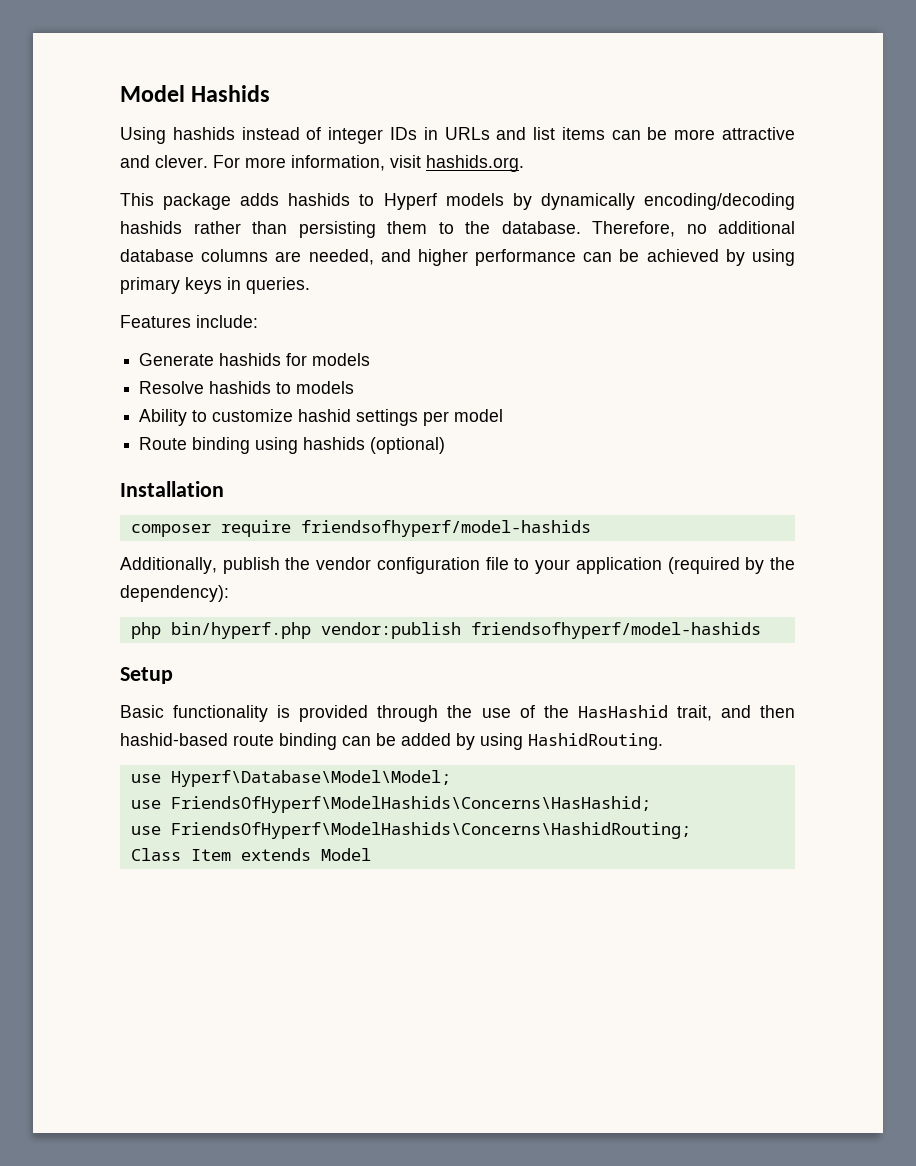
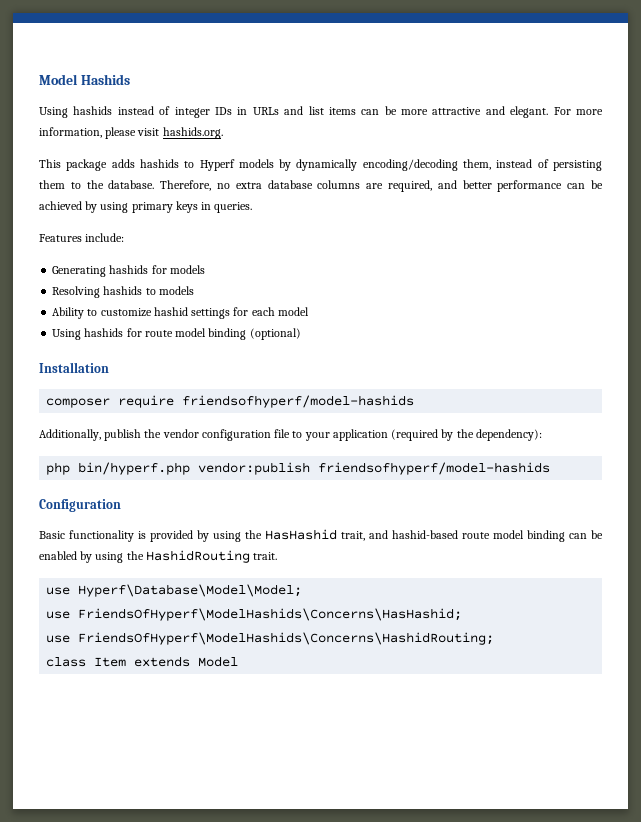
- Using hashids instead of integer IDs in URLs and list items can be more attractive and clever.
+ Using hashids instead of integer IDs in URLs and list items can be more attractive and elegant.
- For more information, visit hashids.org.
+ For more information, please visit hashids.org.
- This package adds hashids to Hyperf models by dynamically encoding/decoding hashids rather than persisting them to the database.
+ This package adds hashids to Hyperf models by dynamically encoding/decoding them, instead of persisting them to the database.
- Therefore, no additional database columns are needed, and higher performance can be achieved by using primary keys in queries.
+ Therefore, no extra database columns are required, and better performance can be achieved by using primary keys in queries.
- Generate hashids for models
+ Generating hashids for models
- Resolve hashids to models
+ Resolving hashids to models
- Ability to customize hashid settings per model
+ Ability to customize hashid settings for each model
- Route binding using hashids (optional)
+ Using hashids for route model binding (optional)
- Setup
+ Configuration
- Basic functionality is provided through the use of the HasHashid trait, and then hashid-based route binding can be added by using HashidRouting.
+ Basic functionality is provided by using the HasHashid trait, and hashid-based route model binding can be enabled by using the HashidRouting trait.
- Class Item extends Model
+ class Item extends Model

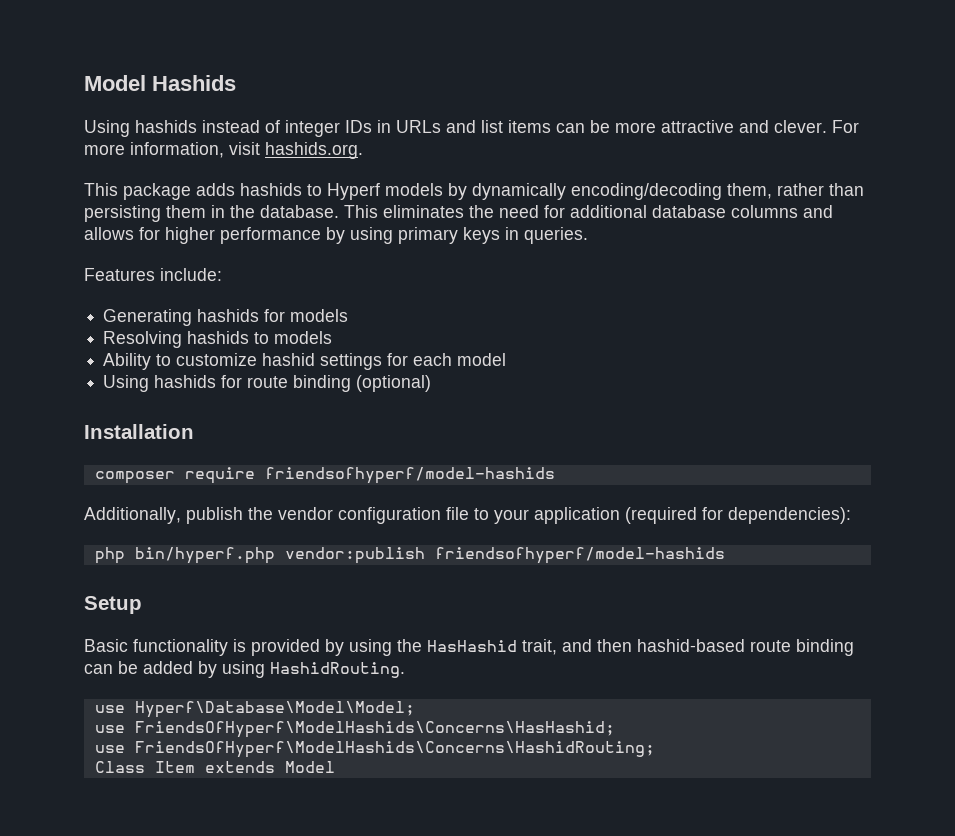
- Using hashids instead of integer IDs in URLs and list items can be more attractive and elegant.
+ Using hashids instead of integer IDs in URLs and list items can be more attractive and clever.
- For more information, please visit hashids.org.
+ For more information, visit hashids.org.
- This package adds hashids to Hyperf models by dynamically encoding/decoding them, instead of persisting them to the database.
+ This package adds hashids to Hyperf models by dynamically encoding/decoding them, rather than persisting them in the database.
- Therefore, no extra database columns are required, and better performance can be achieved by using primary keys in queries.
+ This eliminates the need for additional database columns and allows for higher performance by using primary keys in queries.
- Using hashids for route model binding (optional)
+ Using hashids for route binding (optional)
- Additionally, publish the vendor configuration file to your application (required by the dependency):
+ Additionally, publish the vendor configuration file to your application (required for dependencies):
- Configuration
+ Setup
- Basic functionality is provided by using the HasHashid trait, and hashid-based route model binding can be enabled by using the HashidRouting trait.
+ Basic functionality is provided by using the HasHashid trait, and then hashid-based route binding can be added by using HashidRouting.
- class Item extends Model
+ Class Item extends Model

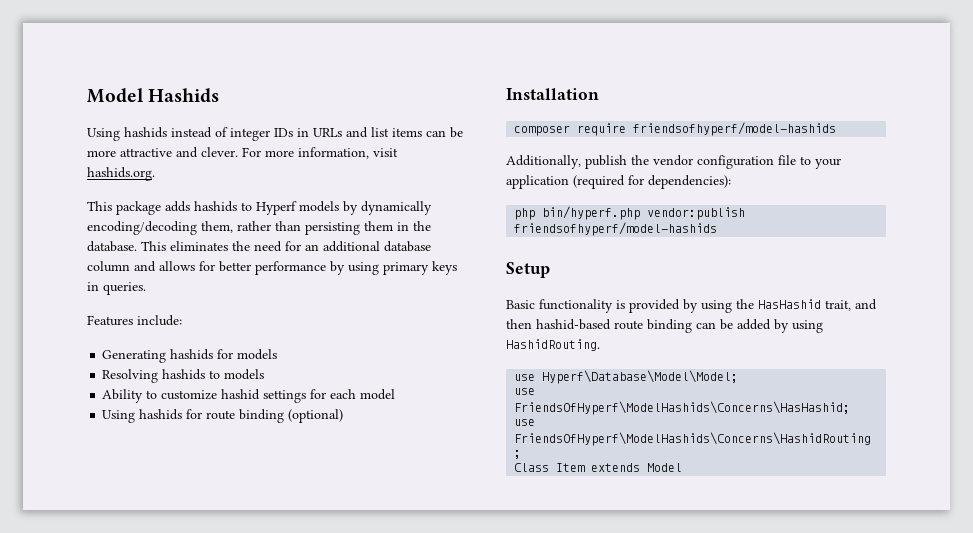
- This eliminates the need for additional database columns and allows for higher performance by using primary keys in queries.
+ This eliminates the need for an additional database column and allows for better performance by using primary keys in queries.

